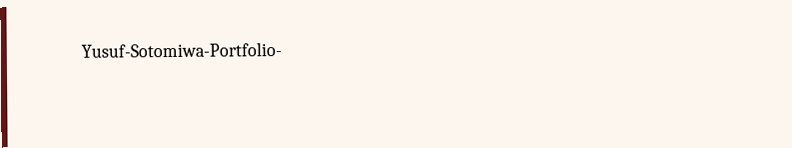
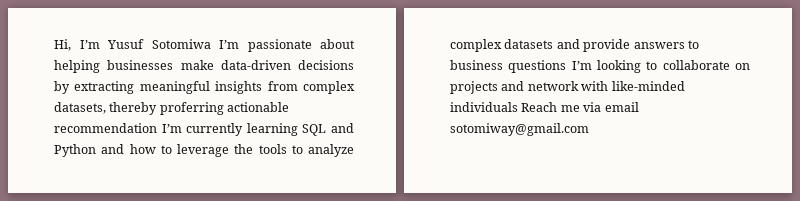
- Yusuf-Sotomiwa-Portfolio-
+ Hi, I’m Yusuf Sotomiwa I’m passionate about helping businesses make data-driven decisions by extracting meaningful insights from complex datasets, thereby proferring actionable recommendation I’m currently learning SQL and Python and how to leverage the tools to analyze complex datasets and provide answers to business questions I’m looking to collaborate on projects and network with like-minded individuals Reach me via email sotomiway@gmail.com

